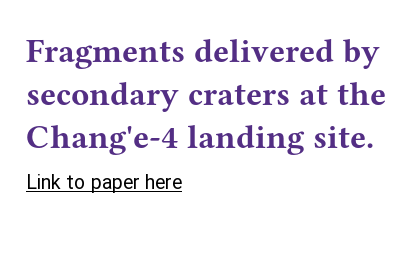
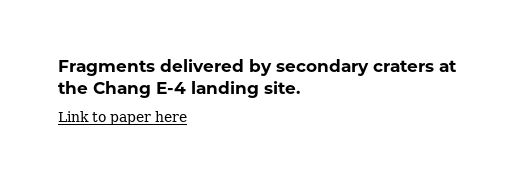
- Fragments delivered by secondary craters at the Chang'e-4 landing site.
+ Fragments delivered by secondary craters at the Chang E-4 landing site.

